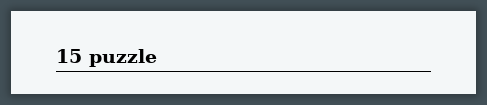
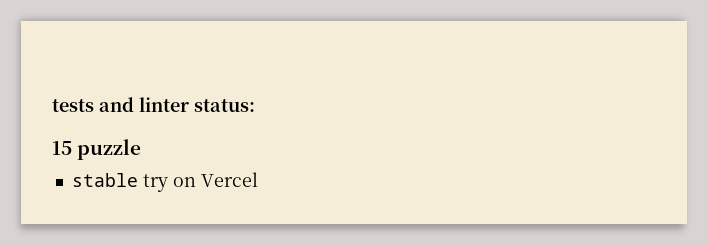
+ tests and linter status:
  15 puzzle
+ stable try on Vercel

